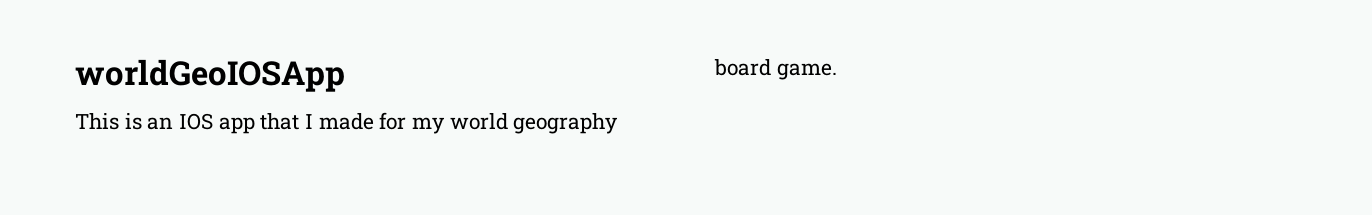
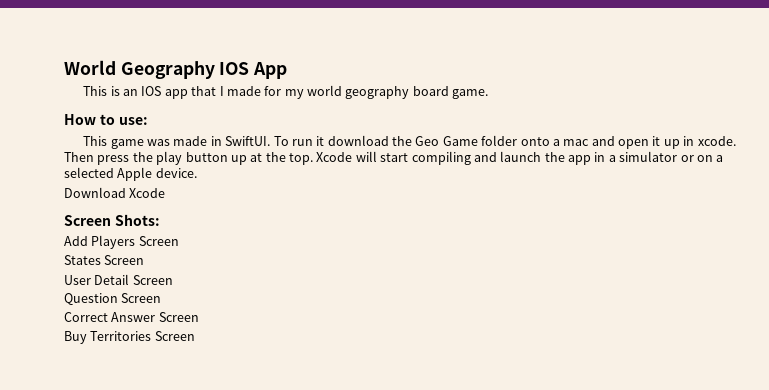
- worldGeoIOSApp
+ World Geography IOS App
+ How to use:
+ This game was made in SwiftUI. To run it download the Geo Game folder onto a mac and open it up in xcode. Then press the play button up at the top. Xcode will start compiling and launch the app in a simulator or on a selected Apple device.
+ Download Xcode
+ Screen Shots:
+ Add Players Screen
+ States Screen
+ User Detail Screen
+ Question Screen
+ Correct Answer Screen
+ Buy Territories Screen

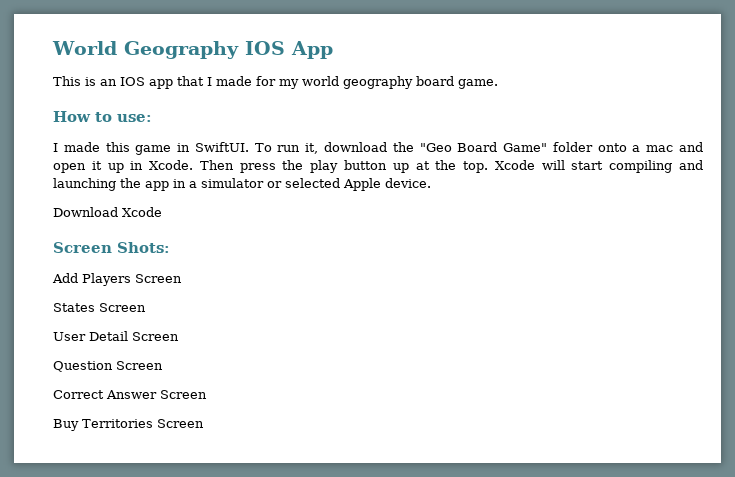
- This game was made in SwiftUI.
+ I made this game in SwiftUI.
- To run it download the Geo Game folder onto a mac and open it up in xcode.
+ To run it, download the "Geo Board Game" folder onto a mac and open it up in Xcode.
- Xcode will start compiling and launch the app in a simulator or on a selected Apple device.
+ Xcode will start compiling and launching the app in a simulator or selected Apple device.

